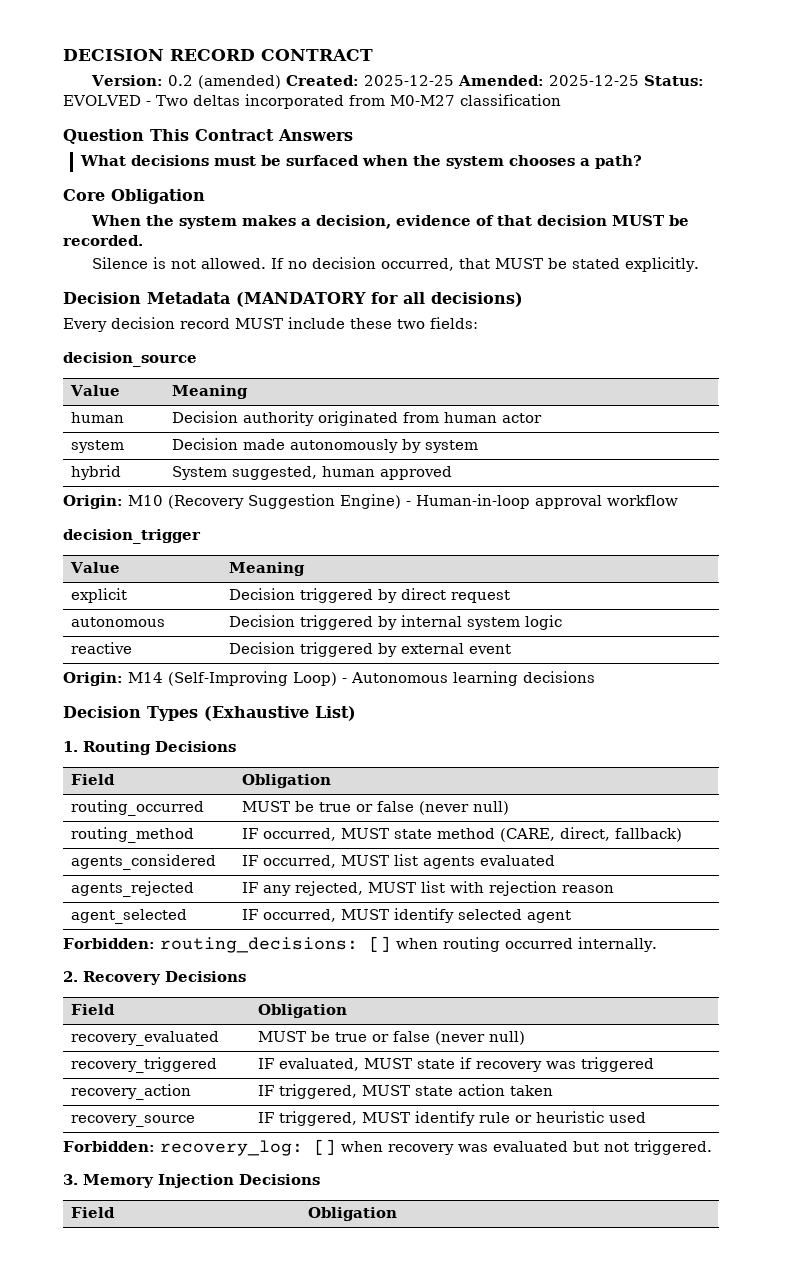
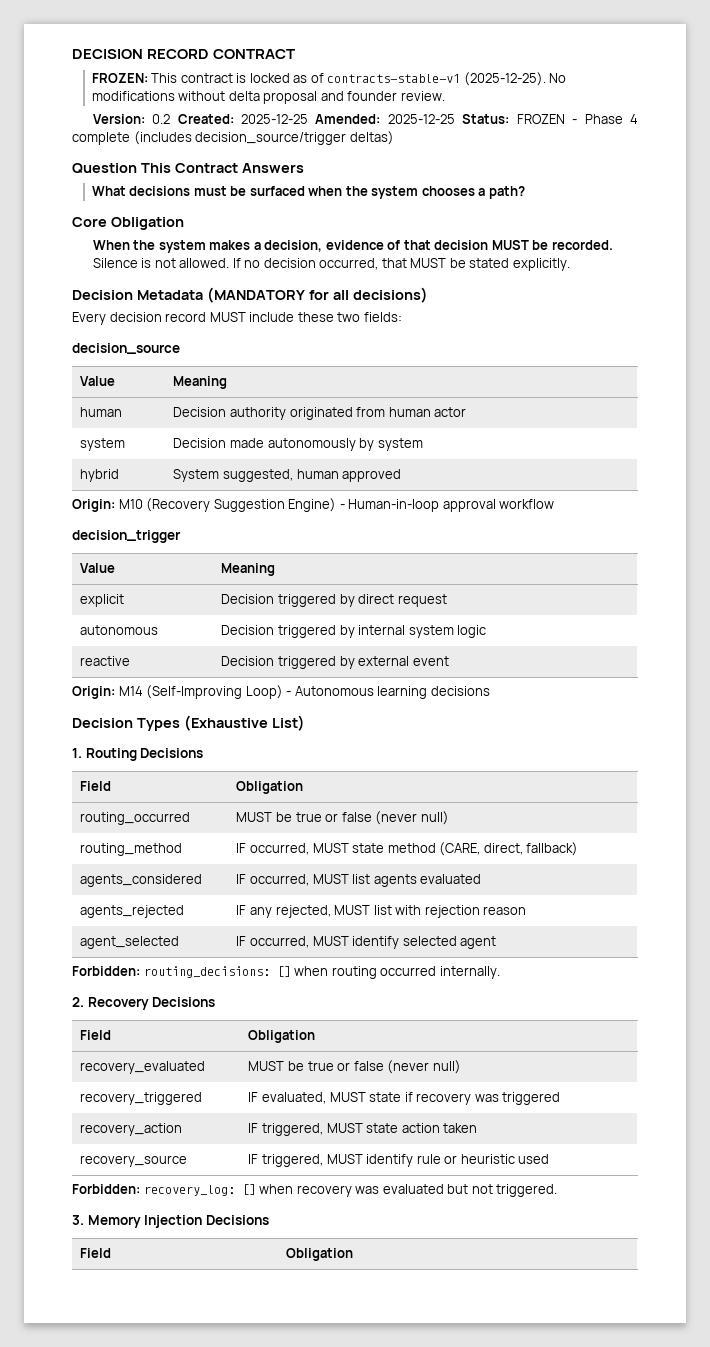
+ FROZEN: This contract is locked as of contracts-stable-v1 (2025-12-25). No modifications without delta proposal and founder review.
- Version: 0.2 (amended) Created: 2025-12-25 Amended: 2025-12-25 Status: EVOLVED - Two deltas incorporated from M0-M27 classification
+ Version: 0.2 Created: 2025-12-25 Amended: 2025-12-25 Status: FROZEN - Phase 4 complete (includes decision_source/trigger deltas)

